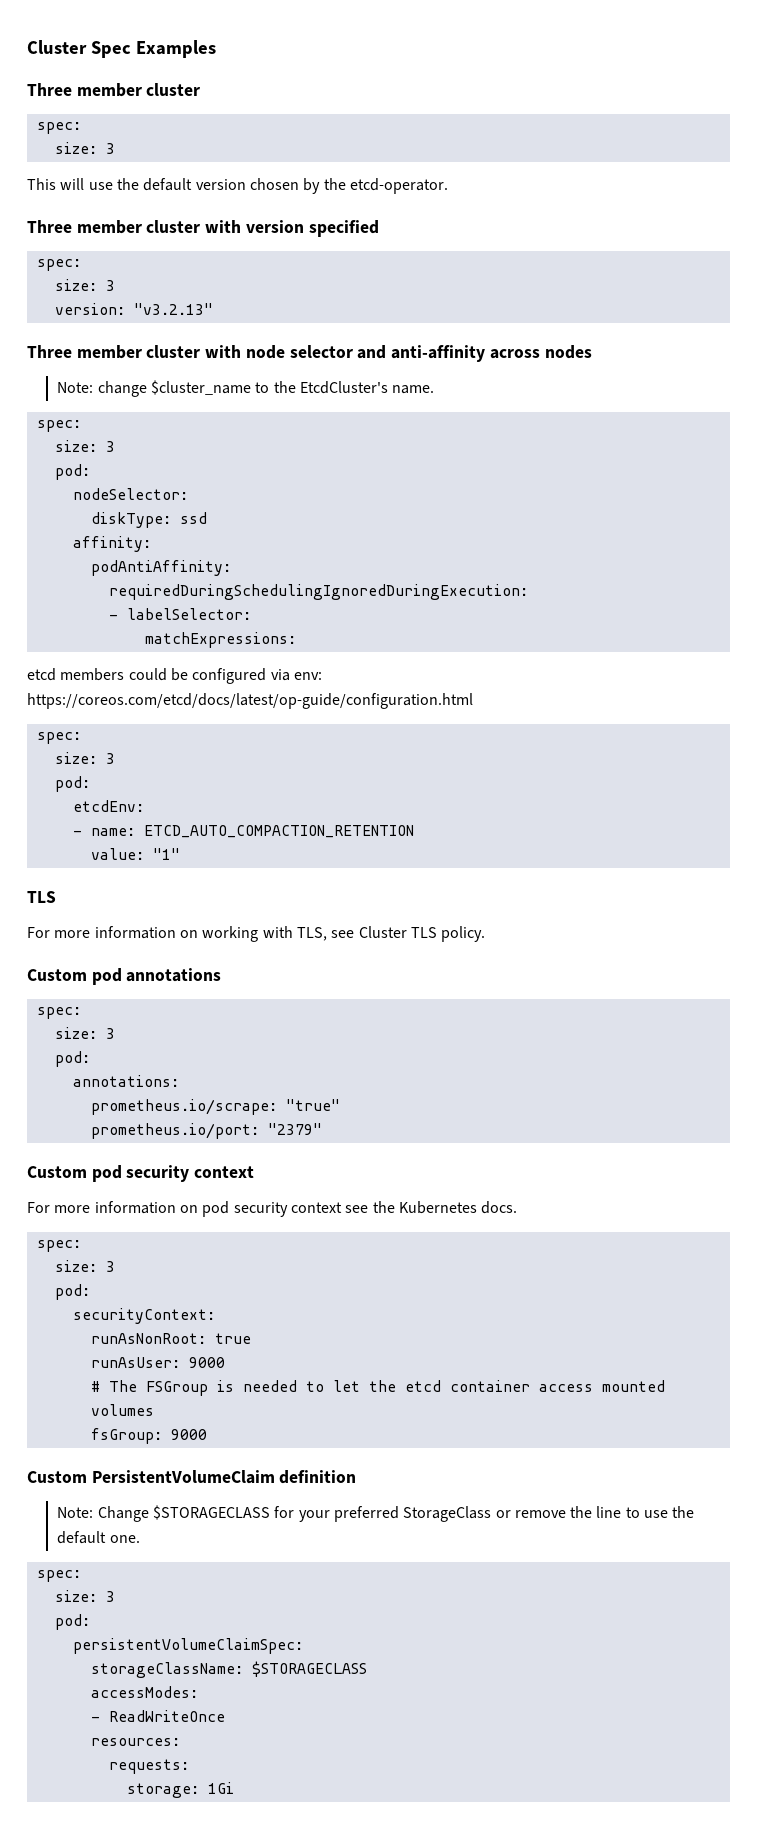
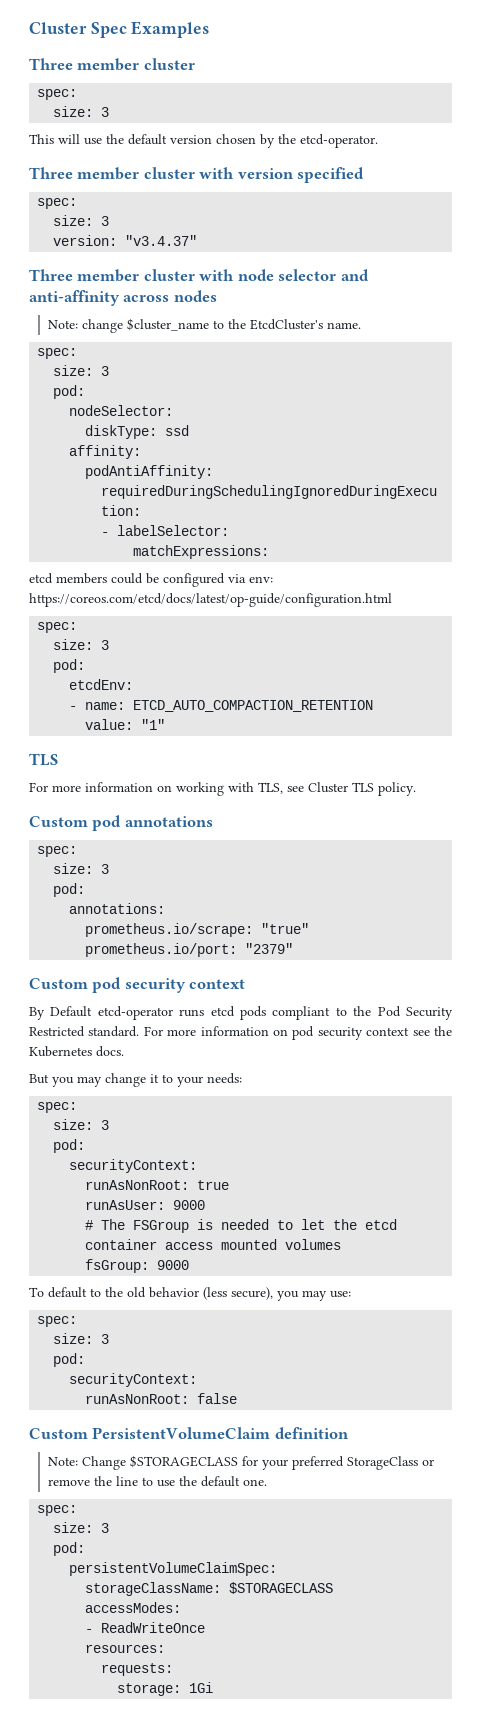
- version: "v3.2.13"
+ version: "v3.4.37"
+ By Default etcd-operator runs etcd pods compliant to the Pod Security Restricted standard.
+ But you may change it to your needs:
+ To default to the old behavior (less secure), you may use:
+ spec:
+ size: 3
+ pod:
+ securityContext:
+ runAsNonRoot: false

